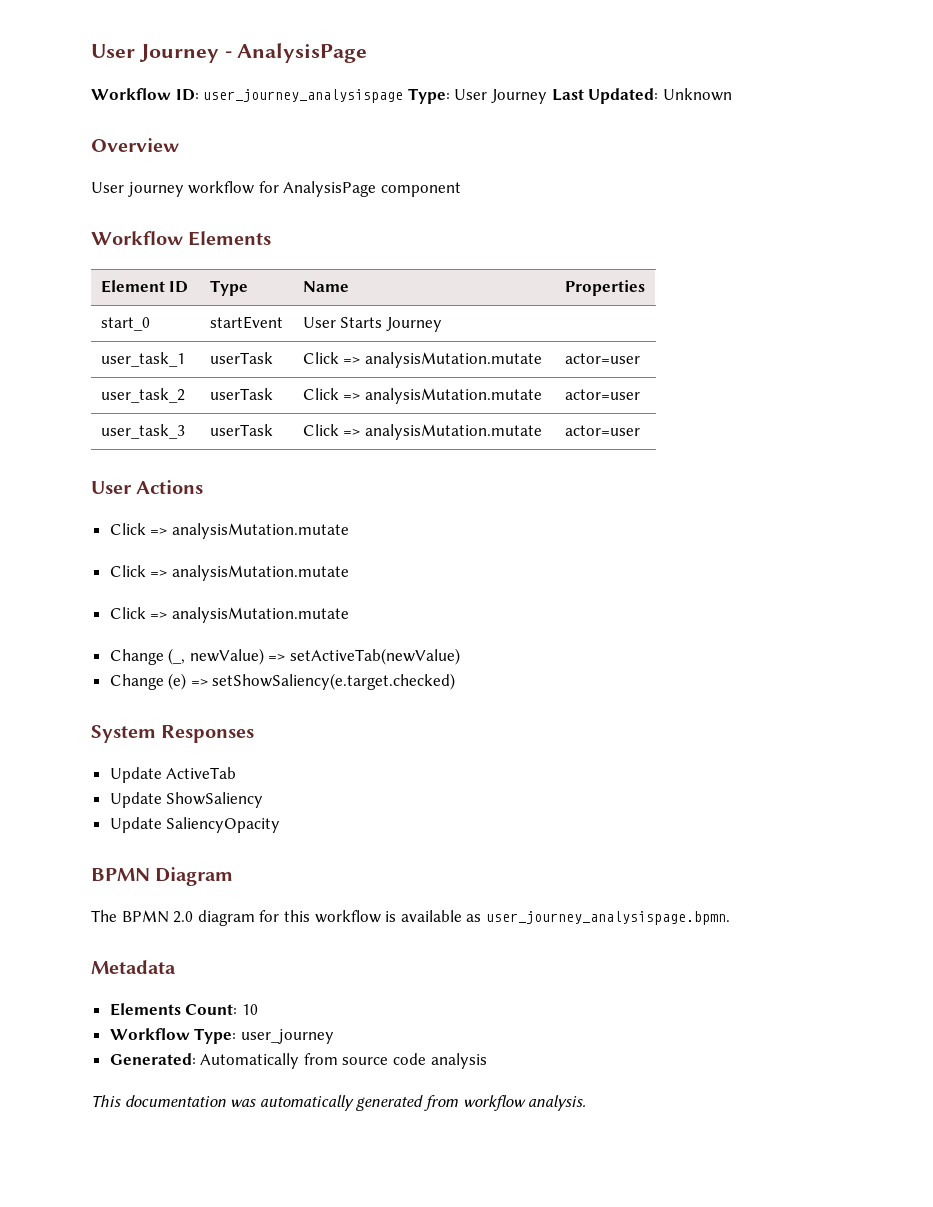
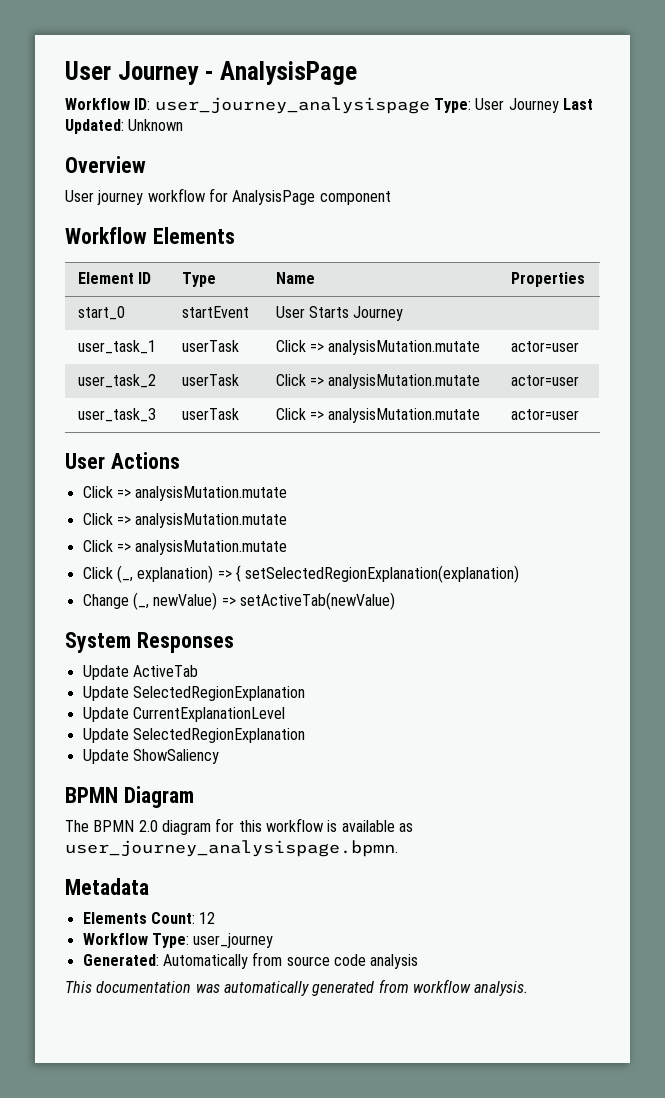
+ Click (_, explanation) => { setSelectedRegionExplanation(explanation)
- Change (e) => setShowSaliency(e.target.checked)
  Update ActiveTab
+ Update SelectedRegionExplanation
+ Update CurrentExplanationLevel
+ Update SelectedRegionExplanation
  Update ShowSaliency
- Update SaliencyOpacity
- Elements Count: 10
+ Elements Count: 12

